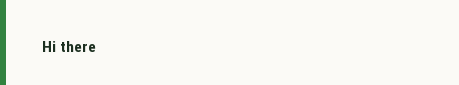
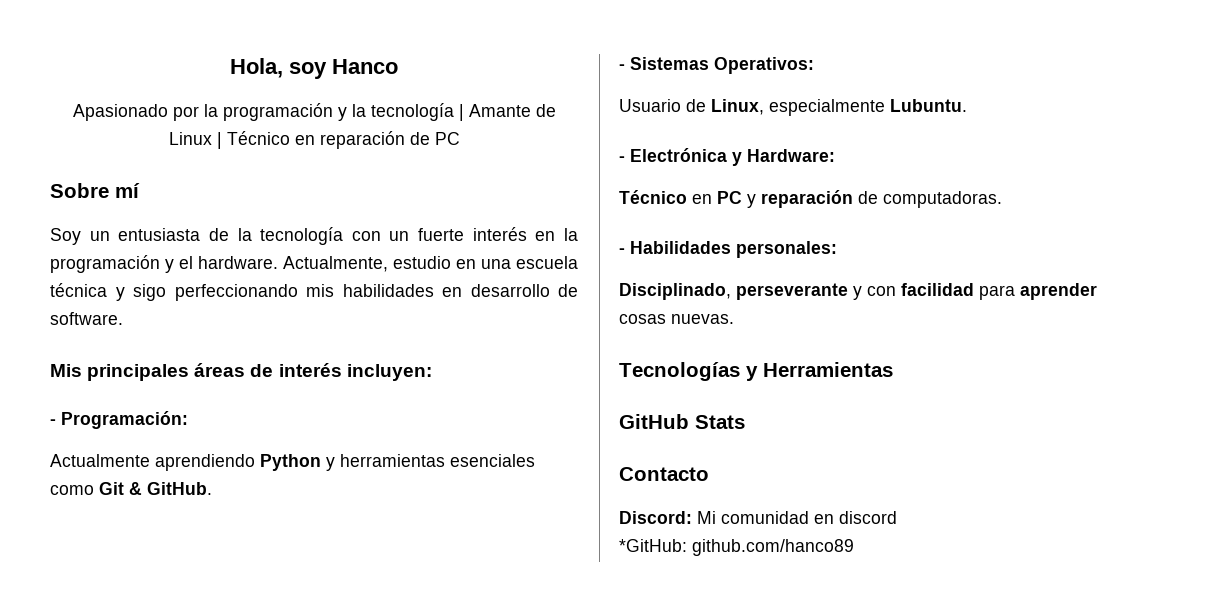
- Hi there
+ Hola, soy Hanco
+ Apasionado por la programación y la tecnología | Amante de Linux | Técnico en reparación de PC
+ Sobre mí
+ Soy un entusiasta de la tecnología con un fuerte interés en la programación y el hardware. Actualmente, estudio en una escuela técnica y sigo perfeccionando mis habilidades en desarrollo de software.
+ Mis principales áreas de interés incluyen:
+ - Programación:
+ Actualmente aprendiendo Python y herramientas esenciales como Git & GitHub.
+ - Sistemas Operativos:
+ Usuario de Linux, especialmente Lubuntu.
+ - Electrónica y Hardware:
+ Técnico en PC y reparación de computadoras.
+ - Habilidades personales:
+ Disciplinado, perseverante y con facilidad para aprender cosas nuevas.
+ Tecnologías y Herramientas
+ GitHub Stats
+ Contacto
+ Discord: Mi comunidad en discord
+ *GitHub: github.com/hanco89

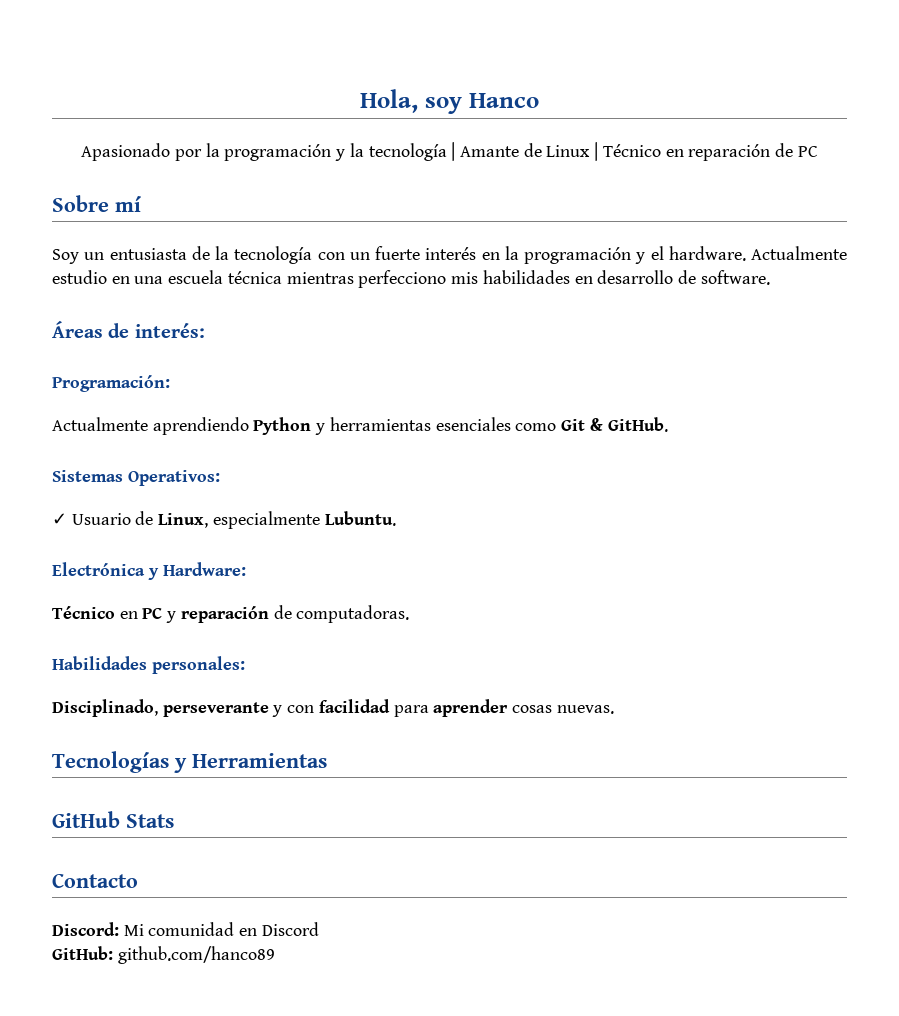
- Actualmente, estudio en una escuela técnica y sigo perfeccionando mis habilidades en desarrollo de software.
+ Actualmente estudio en una escuela técnica mientras perfecciono mis habilidades en desarrollo de software.
- Mis principales áreas de interés incluyen:
- - Programación:
+ Áreas de interés:
+ Programación:
- - Sistemas Operativos:
+ Sistemas Operativos:
- Usuario de Linux, especialmente Lubuntu.
+ ✓ Usuario de Linux, especialmente Lubuntu.
- - Electrónica y Hardware:
+ Electrónica y Hardware:
- - Habilidades personales:
+ Habilidades personales:
- Discord: Mi comunidad en discord
- *GitHub: github.com/hanco89
+ Discord: Mi comunidad en Discord
+ GitHub: github.com/hanco89

